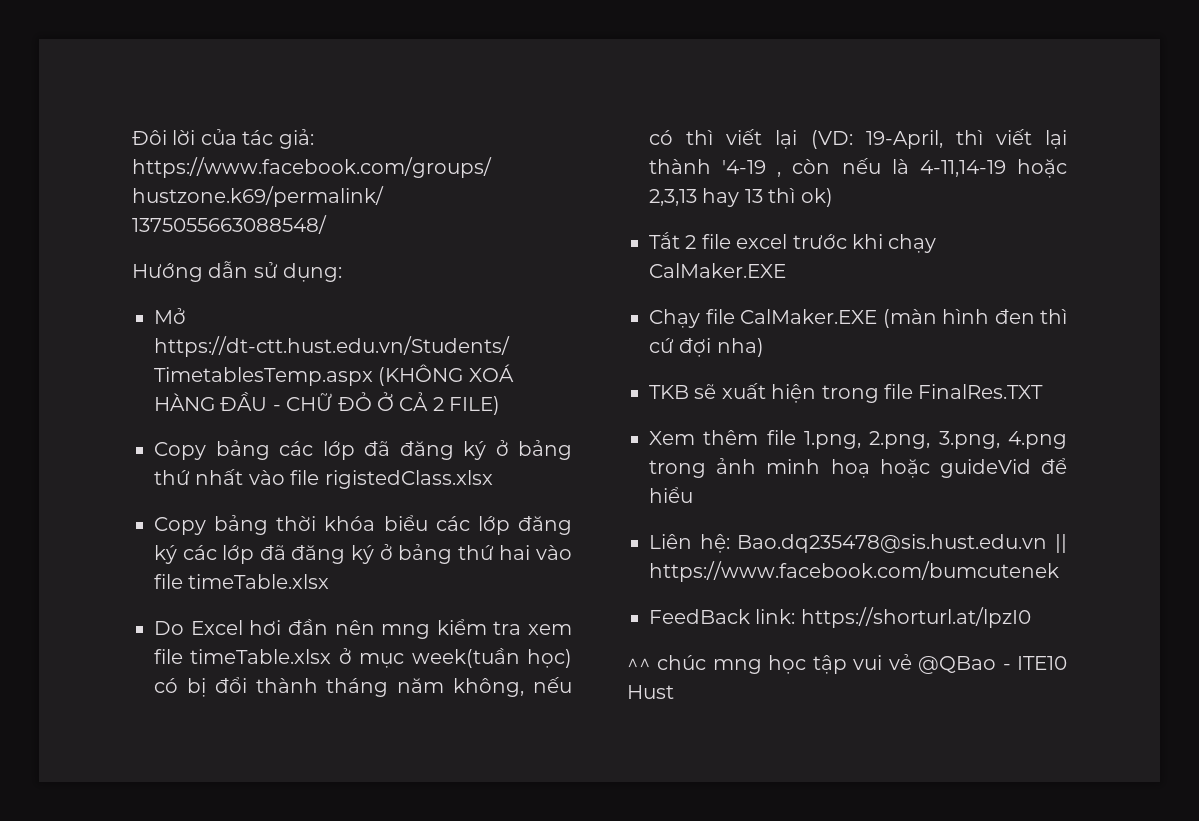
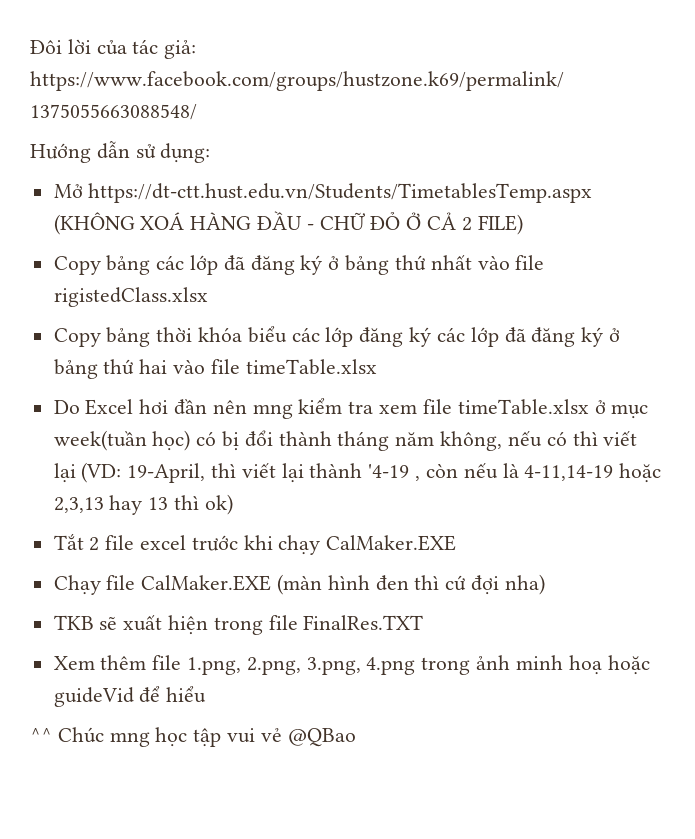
- Liên hệ: Bao.dq235478@sis.hust.edu.vn || https://www.facebook.com/bumcutenek
- FeedBack link: https://shorturl.at/lpzI0
- ^^ chúc mng học tập vui vẻ @QBao - ITE10 Hust
+ ^^ Chúc mng học tập vui vẻ @QBao

